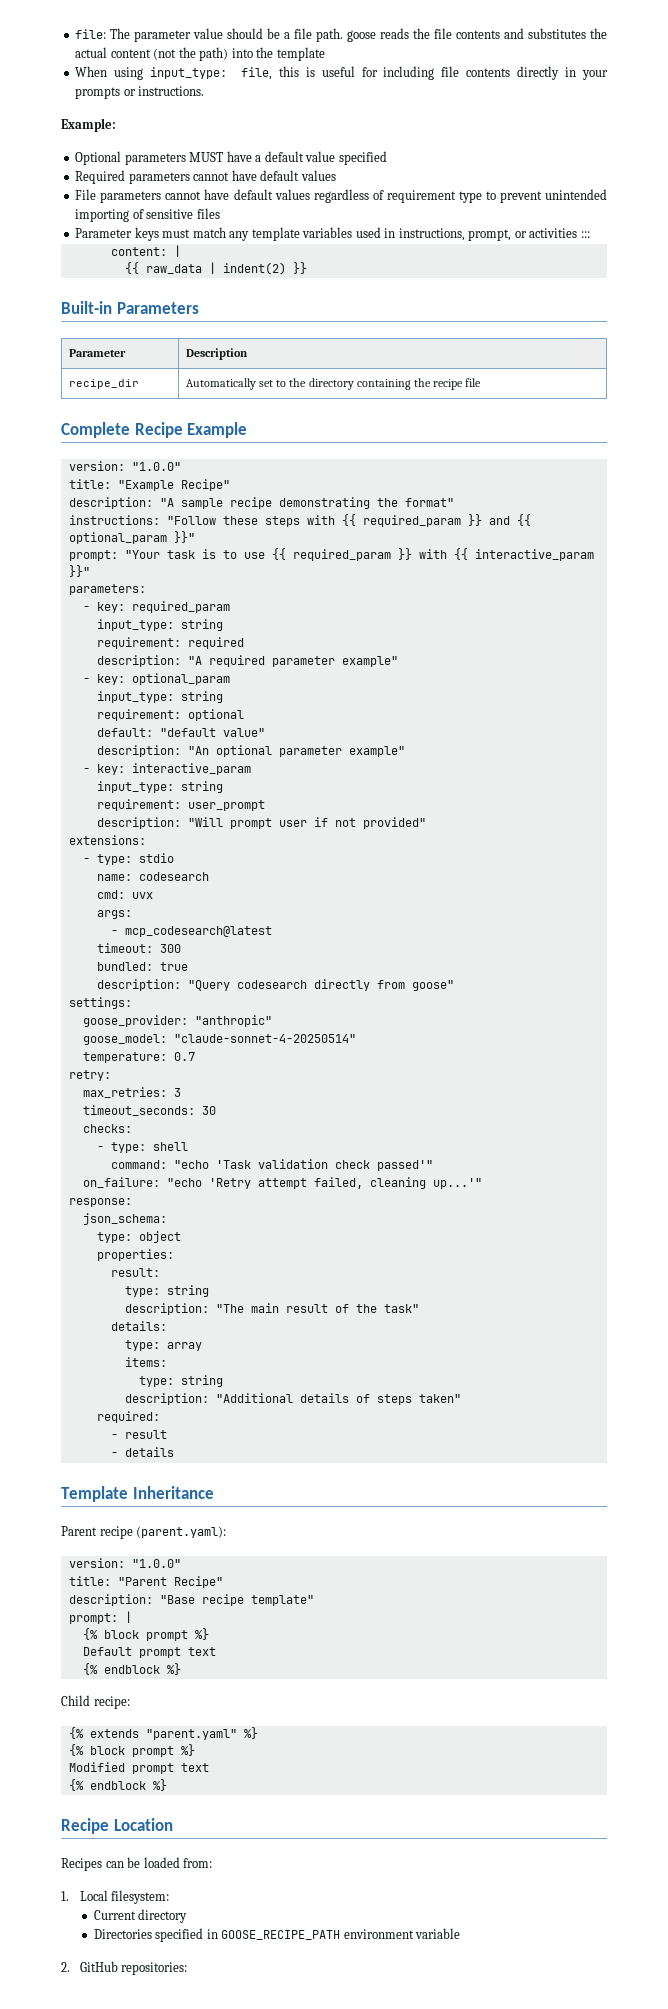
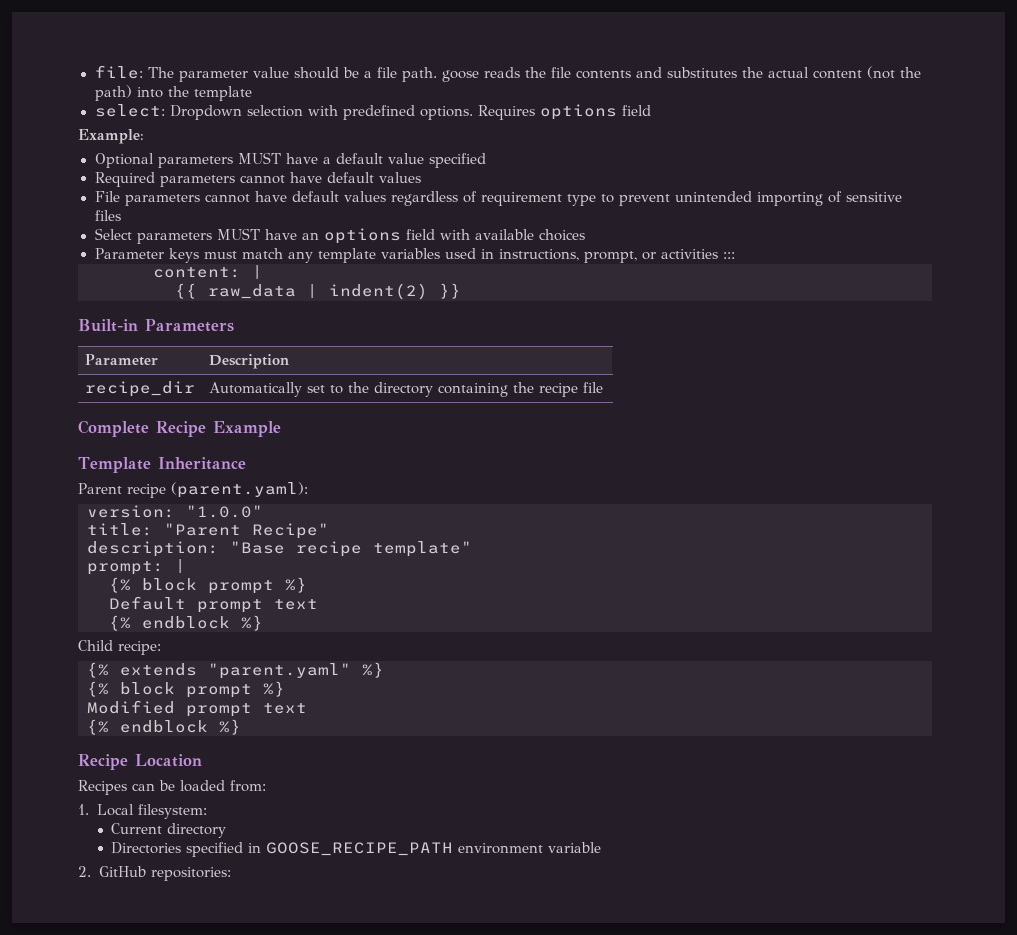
- When using input_type: file, this is useful for including file contents directly in your prompts or instructions.
+ select: Dropdown selection with predefined options. Requires options field
+ Select parameters MUST have an options field with available choices
  Complete Recipe Example
- version: "1.0.0"
- title: "Example Recipe"
- description: "A sample recipe demonstrating the format"
- instructions: "Follow these steps with {{ required_param }} and {{ optional_param }}"
- prompt: "Your task is to use {{ required_param }} with {{ interactive_param }}"
- parameters:
- - key: required_param
- input_type: string
- requirement: required
- description: "A required parameter example"
- - key: optional_param
- input_type: string
- requirement: optional
- default: "default value"
- description: "An optional parameter example"
- - key: interactive_param
- input_type: string
- requirement: user_prompt
- description: "Will prompt user if not provided"
- extensions:
- - type: stdio
- name: codesearch
- cmd: uvx
- args:
- - mcp_codesearch@latest
- timeout: 300
- bundled: true
- description: "Query codesearch directly from goose"
- settings:
- goose_provider: "anthropic"
- goose_model: "claude-sonnet-4-20250514"
- temperature: 0.7
- retry:
- max_retries: 3
- timeout_seconds: 30
- checks:
- - type: shell
- command: "echo 'Task validation check passed'"
- on_failure: "echo 'Retry attempt failed, cleaning up...'"
- response:
- json_schema:
- type: object
- properties:
- result:
- type: string
- description: "The main result of the task"
- details:
- type: array
- items:
- type: string
- description: "Additional details of steps taken"
- required:
- - result
- - details

